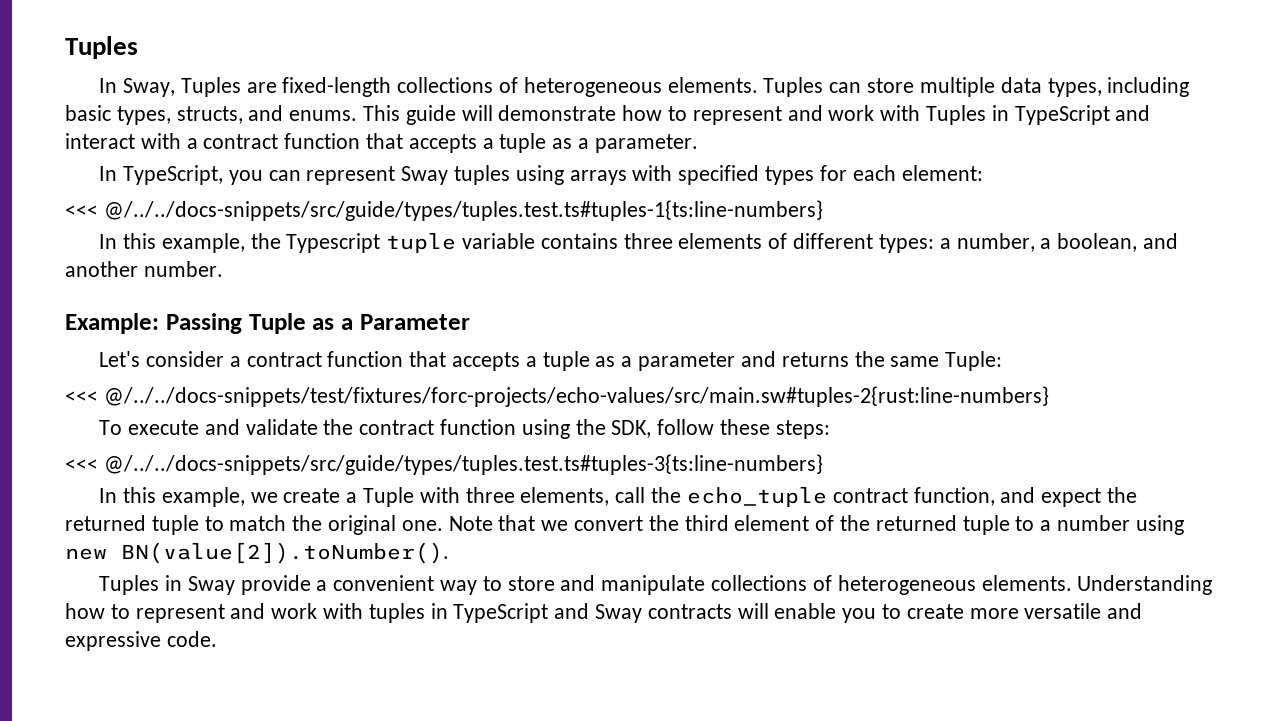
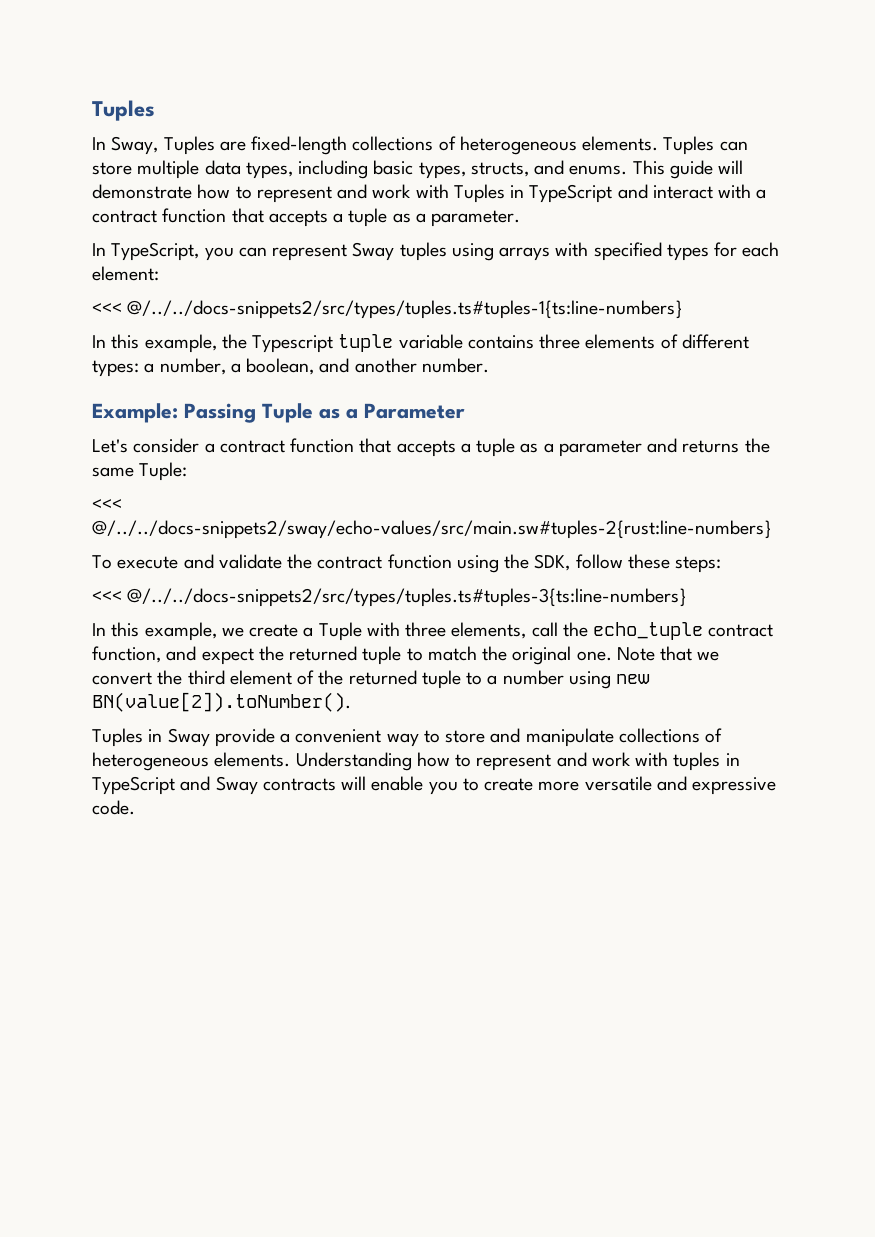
- <<< @/../../docs-snippets/src/guide/types/tuples.test.ts#tuples-1{ts:line-numbers}
+ <<< @/../../docs-snippets2/src/types/tuples.ts#tuples-1{ts:line-numbers}
- <<< @/../../docs-snippets/test/fixtures/forc-projects/echo-values/src/main.sw#tuples-2{rust:line-numbers}
+ <<< @/../../docs-snippets2/sway/echo-values/src/main.sw#tuples-2{rust:line-numbers}
- <<< @/../../docs-snippets/src/guide/types/tuples.test.ts#tuples-3{ts:line-numbers}
+ <<< @/../../docs-snippets2/src/types/tuples.ts#tuples-3{ts:line-numbers}

